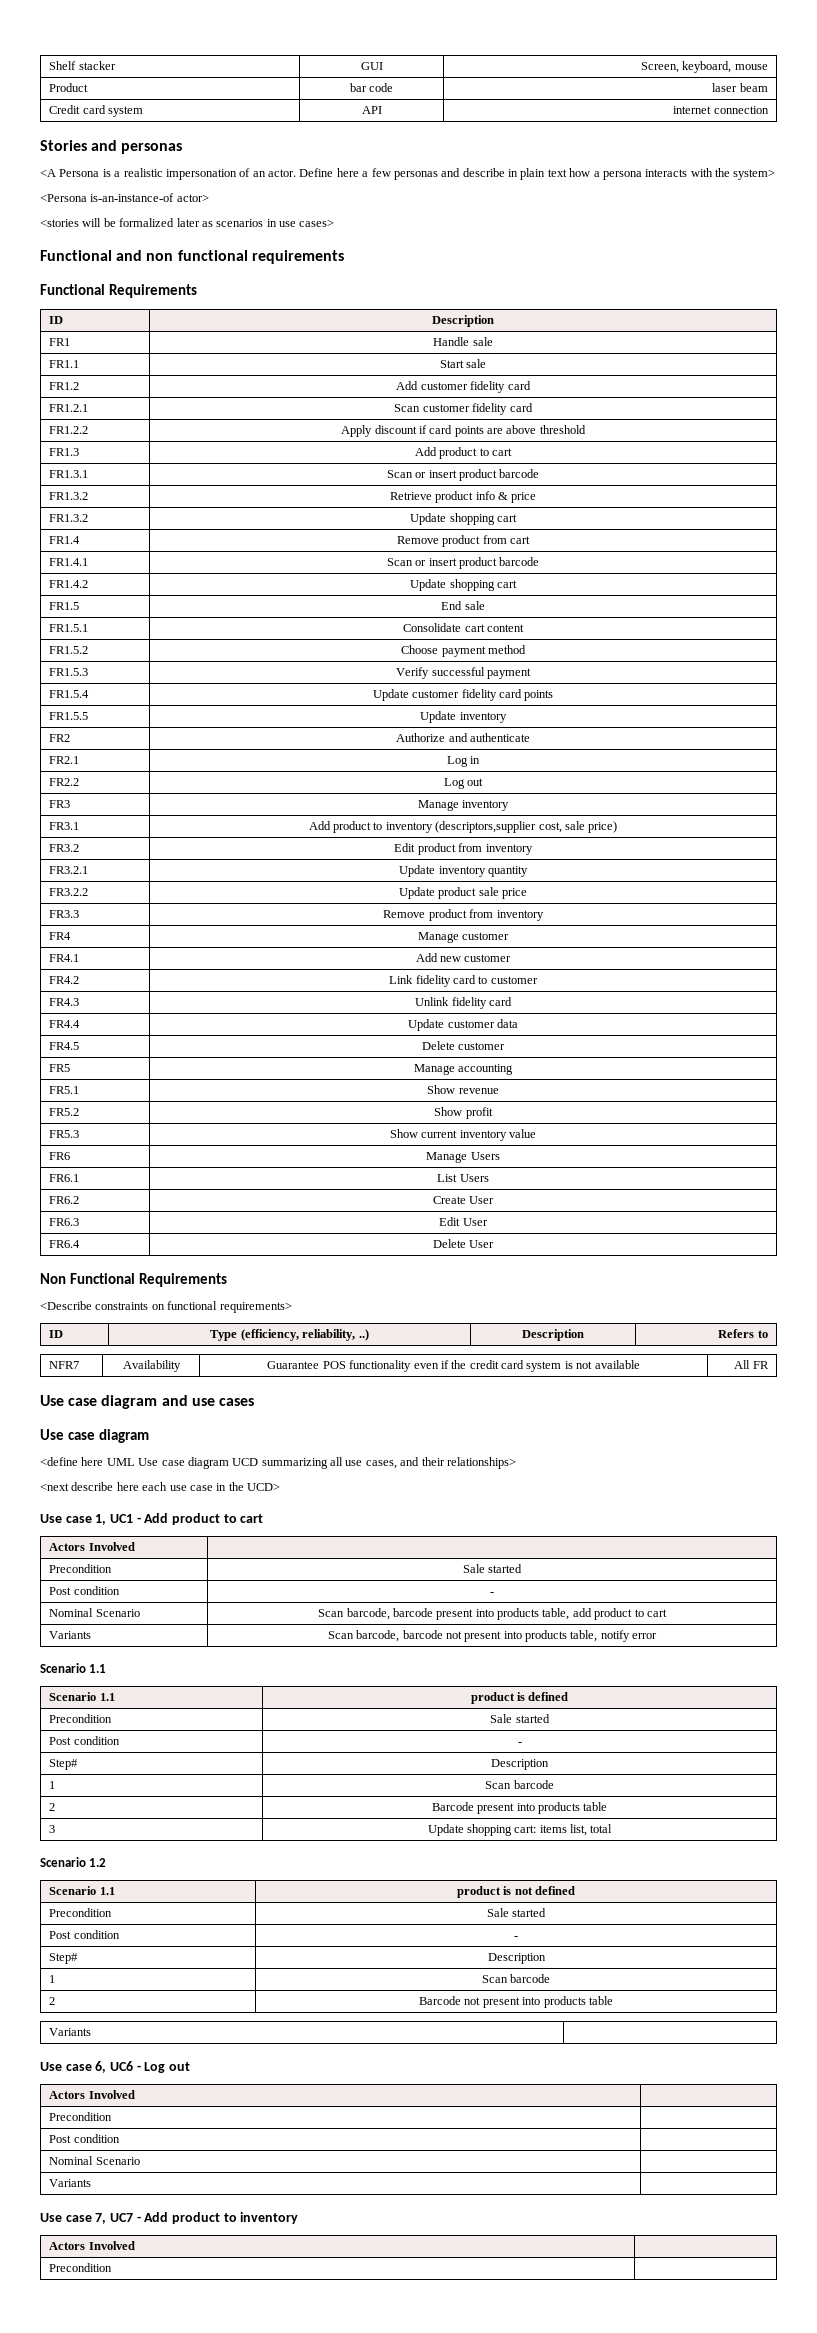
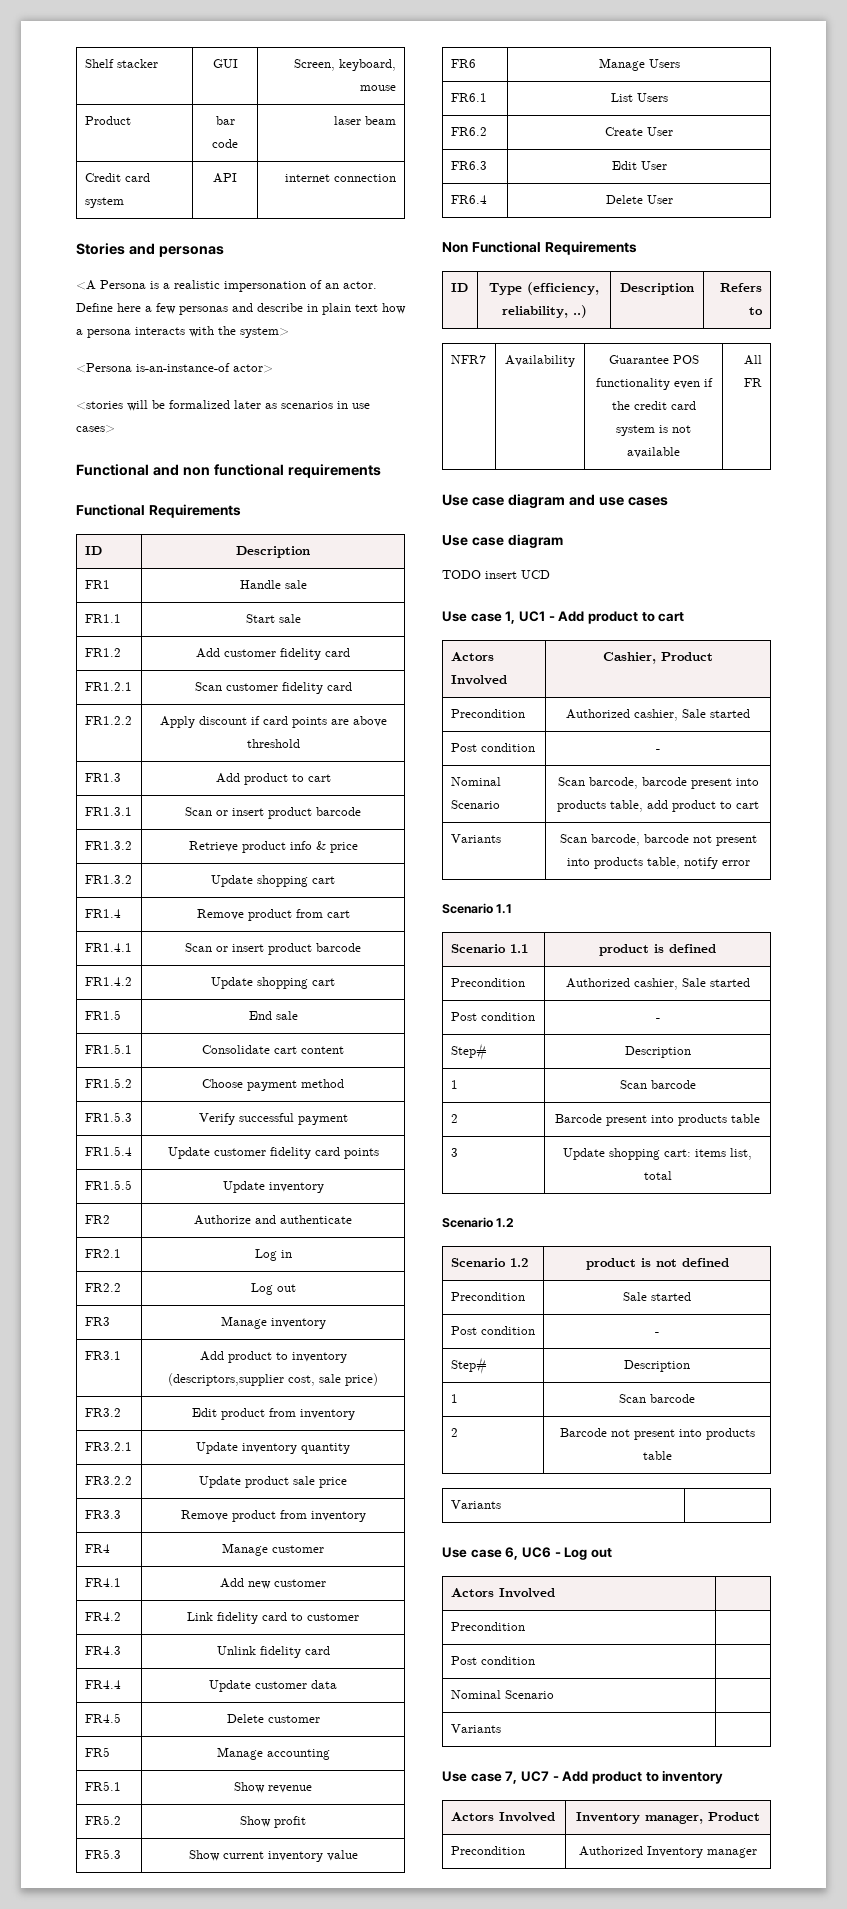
- <Describe constraints on functional requirements>
- <define here UML Use case diagram UCD summarizing all use cases, and their relationships>
- <next describe here each use case in the UCD>
+ TODO insert UCD
  Use case 1, UC1 - Add product to cart
- Actors Involved |
- Precondition | Sale started
+ Actors Involved | Cashier, Product
+ Precondition | Authorized cashier, Sale started
  Scenario 1.1 | product is defined
- Precondition | Sale started
+ Precondition | Authorized cashier, Sale started
- Scenario 1.1 | product is not defined
+ Scenario 1.2 | product is not defined
  Use case 7, UC7 - Add product to inventory
- Actors Involved |
- Precondition |
+ Actors Involved | Inventory manager, Product
+ Precondition | Authorized Inventory manager

